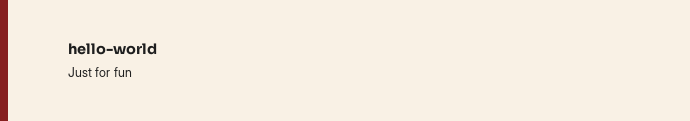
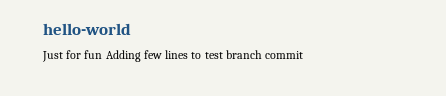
- Just for fun
+ Just for fun Adding few lines to test branch commit

